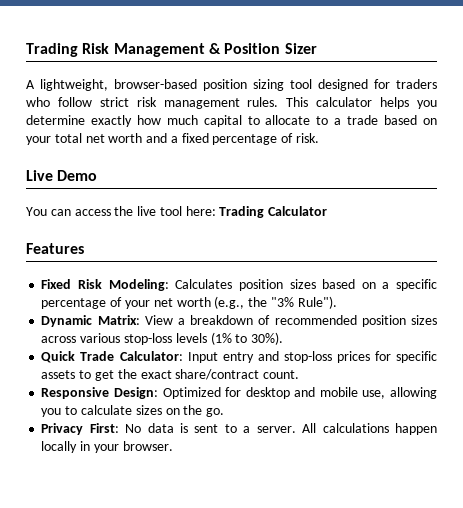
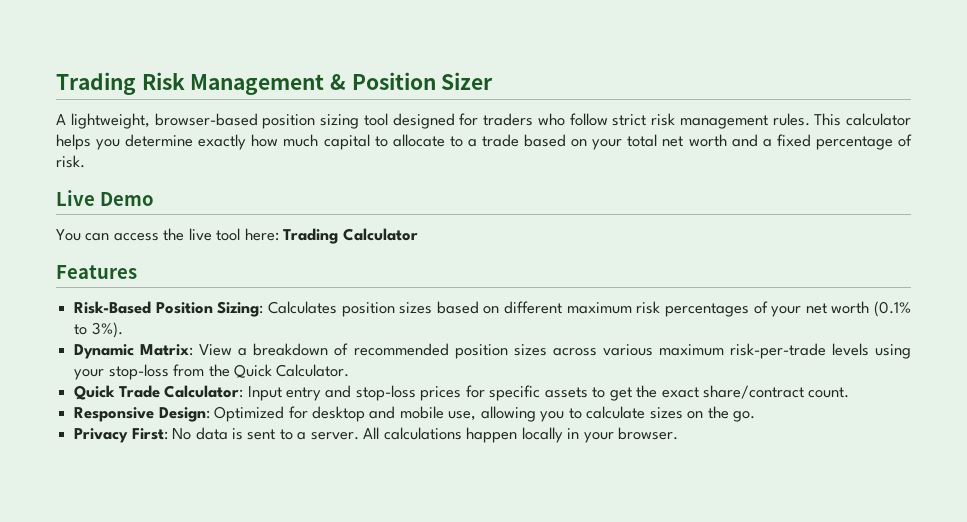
- Fixed Risk Modeling: Calculates position sizes based on a specific percentage of your net worth (e.g., the "3% Rule").
+ Risk-Based Position Sizing: Calculates position sizes based on different maximum risk percentages of your net worth (0.1% to 3%).
- Dynamic Matrix: View a breakdown of recommended position sizes across various stop-loss levels (1% to 30%).
+ Dynamic Matrix: View a breakdown of recommended position sizes across various maximum risk-per-trade levels using your stop-loss from the Quick Calculator.

